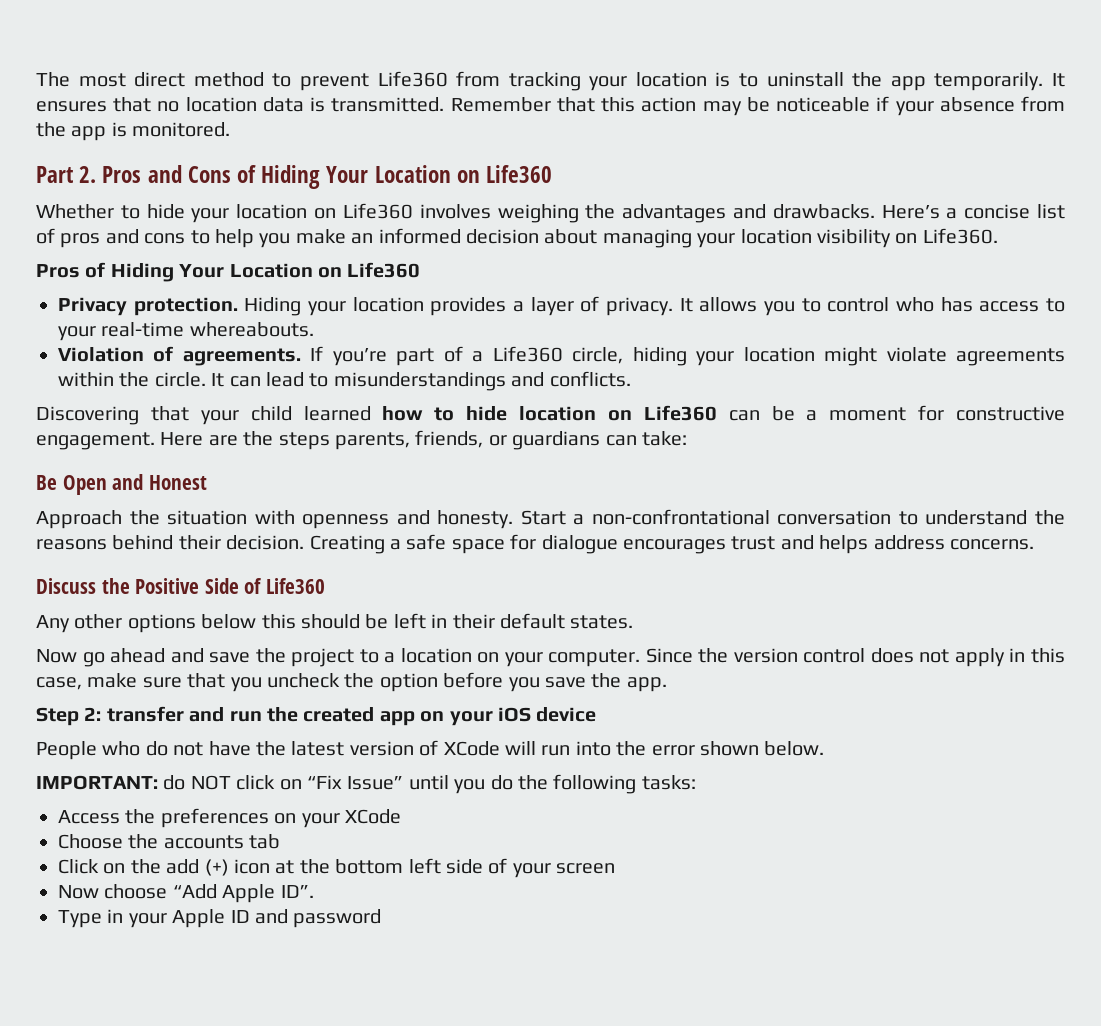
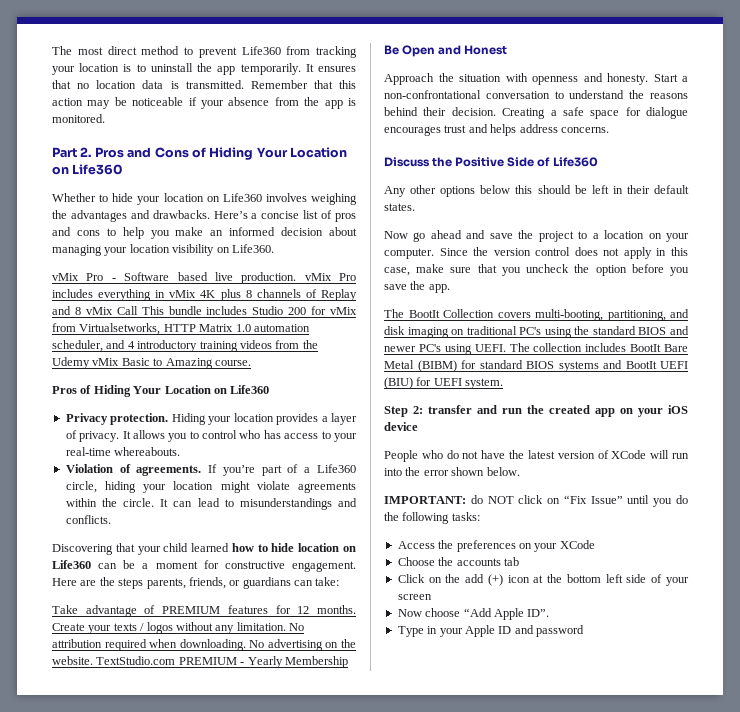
+ vMix Pro - Software based live production. vMix Pro includes everything in vMix 4K plus 8 channels of Replay and 8 vMix Call This bundle includes Studio 200 for vMix from Virtualsetworks, HTTP Matrix 1.0 automation scheduler, and 4 introductory training videos from the Udemy vMix Basic to Amazing course.
+ Take advantage of PREMIUM features for 12 months. Create your texts / logos without any limitation. No attribution required when downloading. No advertising on the website. TextStudio.com PREMIUM - Yearly Membership
+ The BootIt Collection covers multi-booting, partitioning, and disk imaging on traditional PC's using the standard BIOS and newer PC's using UEFI. The collection includes BootIt Bare Metal (BIBM) for standard BIOS systems and BootIt UEFI (BIU) for UEFI system.

